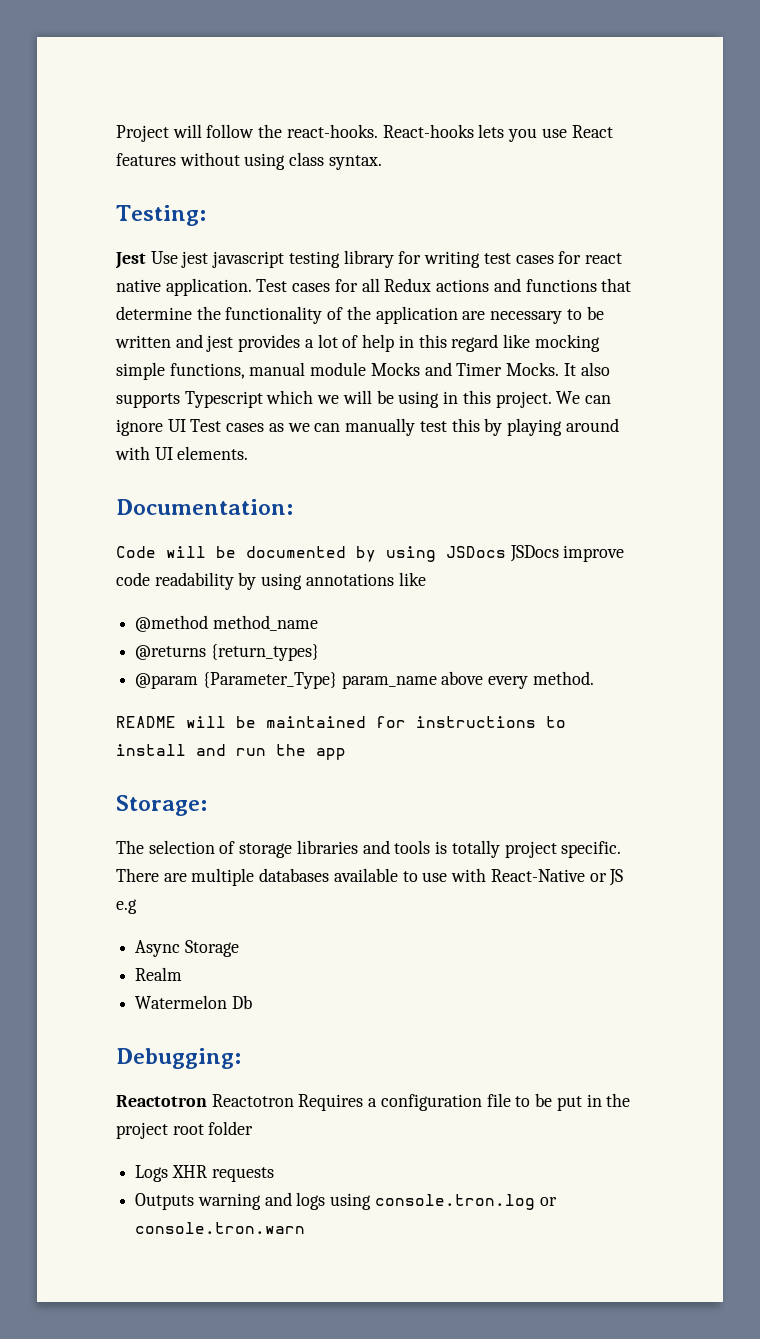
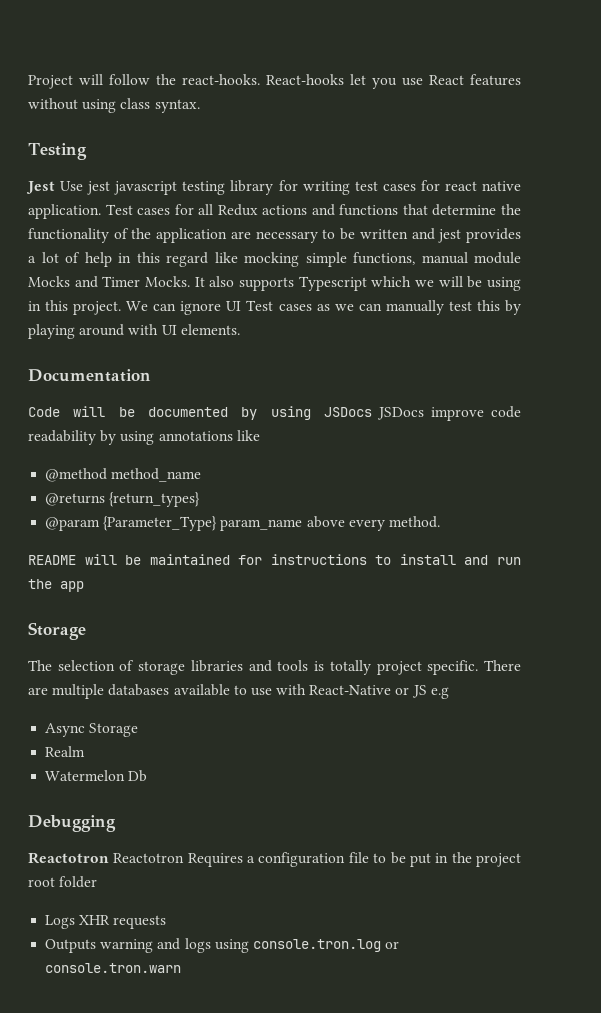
- React-hooks lets you use React features without using class syntax.
+ React-hooks let you use React features without using class syntax.
- Testing:
+ Testing
- Documentation:
+ Documentation
  README will be maintained for instructions to install and run the app
- Storage:
+ Storage
- Debugging:
+ Debugging

